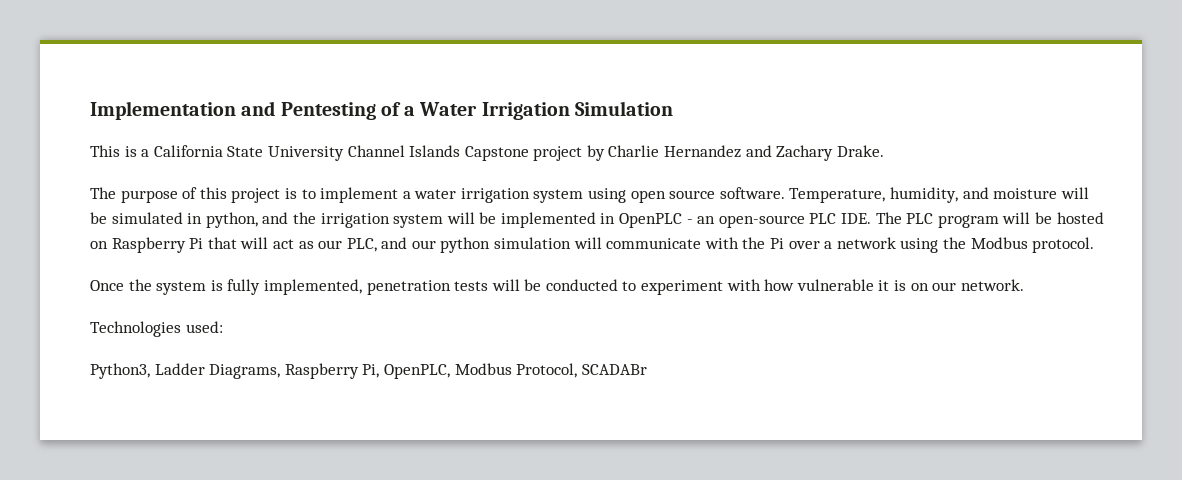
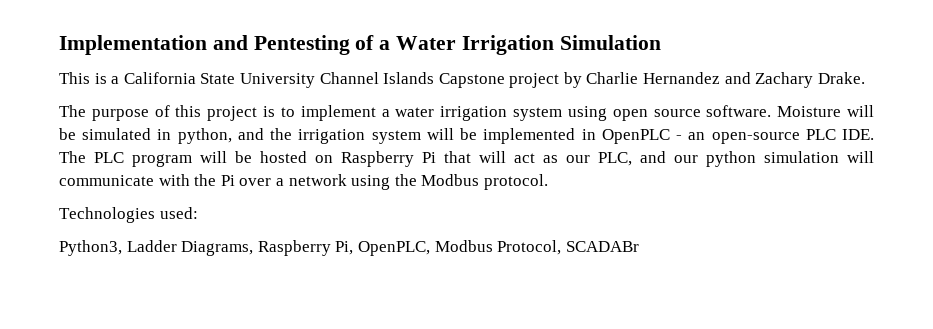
- Temperature, humidity, and moisture will be simulated in python, and the irrigation system will be implemented in OpenPLC - an open-source PLC IDE. The PLC program will be hosted on Raspberry Pi that will act as our PLC, and our python simulation will communicate with the Pi over a network using the Modbus protocol.
+ Moisture will be simulated in python, and the irrigation system will be implemented in OpenPLC - an open-source PLC IDE. The PLC program will be hosted on Raspberry Pi that will act as our PLC, and our python simulation will communicate with the Pi over a network using the Modbus protocol.
- Once the system is fully implemented, penetration tests will be conducted to experiment with how vulnerable it is on our network.

